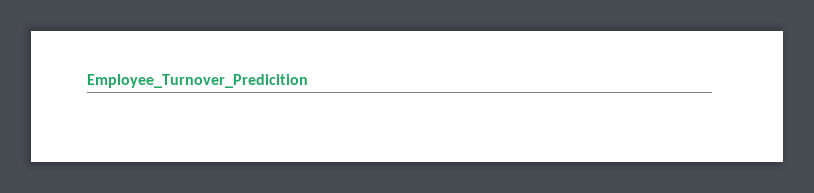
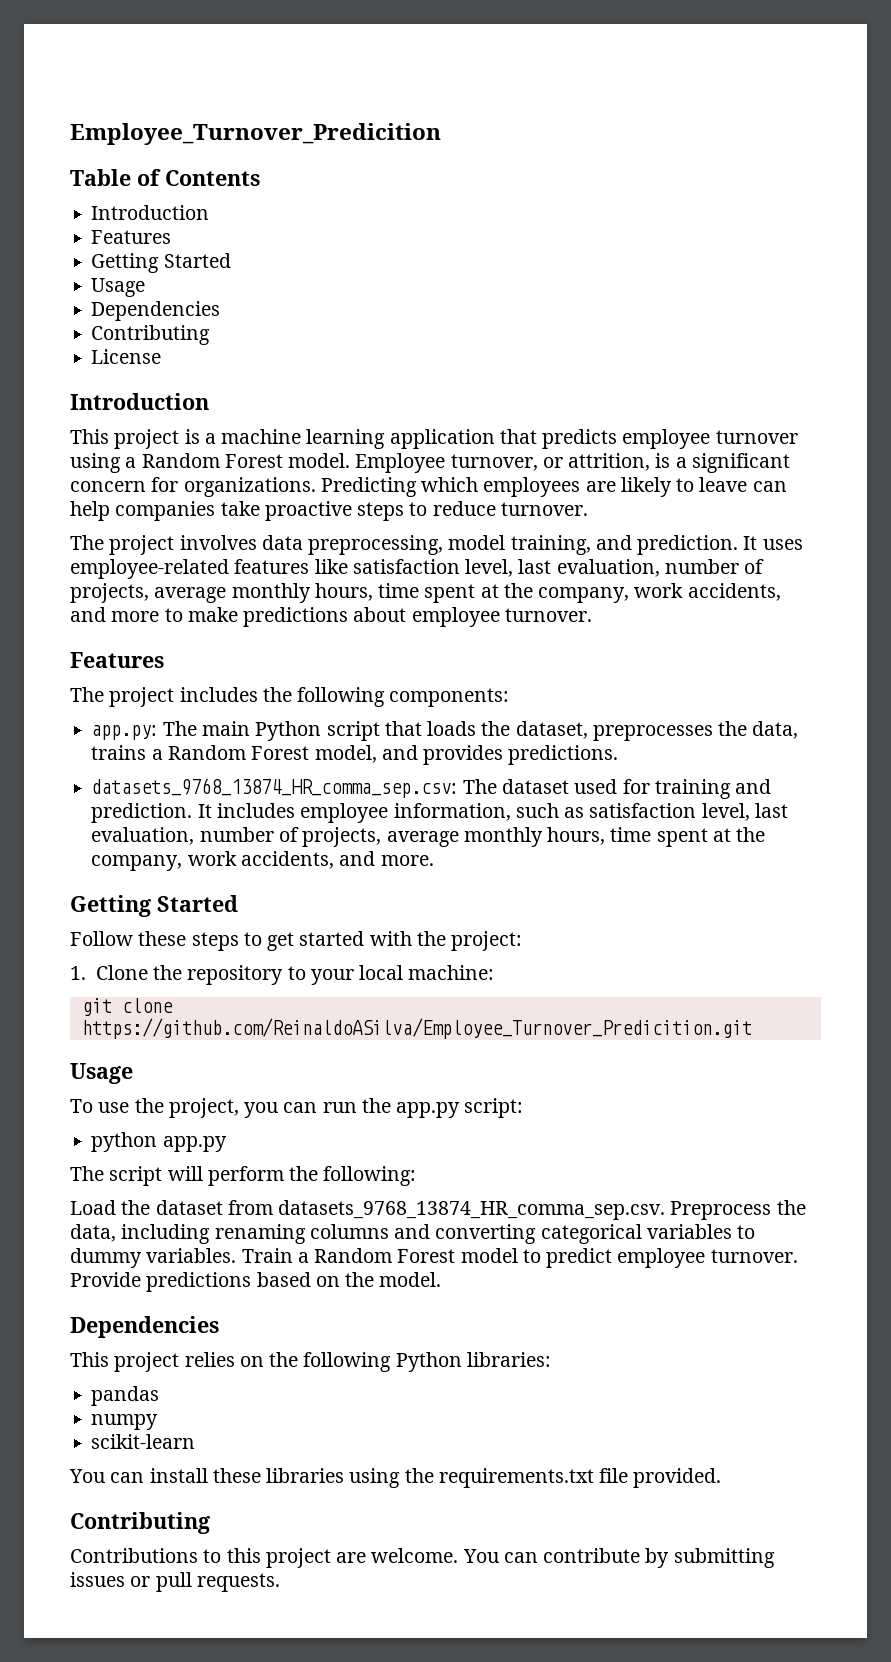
+ Table of Contents
+ Introduction
+ Features
+ Getting Started
+ Usage
+ Dependencies
+ Contributing
+ License
+ Introduction
+ This project is a machine learning application that predicts employee turnover using a Random Forest model. Employee turnover, or attrition, is a significant concern for organizations. Predicting which employees are likely to leave can help companies take proactive steps to reduce turnover.
+ The project involves data preprocessing, model training, and prediction. It uses employee-related features like satisfaction level, last evaluation, number of projects, average monthly hours, time spent at the company, work accidents, and more to make predictions about employee turnover.
+ Features
+ The project includes the following components:
+ app.py: The main Python script that loads the dataset, preprocesses the data, trains a Random Forest model, and provides predictions.
+ datasets_9768_13874_HR_comma_sep.csv: The dataset used for training and prediction. It includes employee information, such as satisfaction level, last evaluation, number of projects, average monthly hours, time spent at the company, work accidents, and more.
+ Getting Started
+ Follow these steps to get started with the project:
+ 1. Clone the repository to your local machine:
+ git clone https://github.com/ReinaldoASilva/Employee_Turnover_Predicition.git
+ Usage
+ To use the project, you can run the app.py script:
+ python app.py
+ The script will perform the following:
+ Load the dataset from datasets_9768_13874_HR_comma_sep.csv. Preprocess the data, including renaming columns and converting categorical variables to dummy variables. Train a Random Forest model to predict employee turnover. Provide predictions based on the model.
+ Dependencies
+ This project relies on the following Python libraries:
+ pandas
+ numpy
+ scikit-learn
+ You can install these libraries using the requirements.txt file provided.
+ Contributing
+ Contributions to this project are welcome. You can contribute by submitting issues or pull requests.

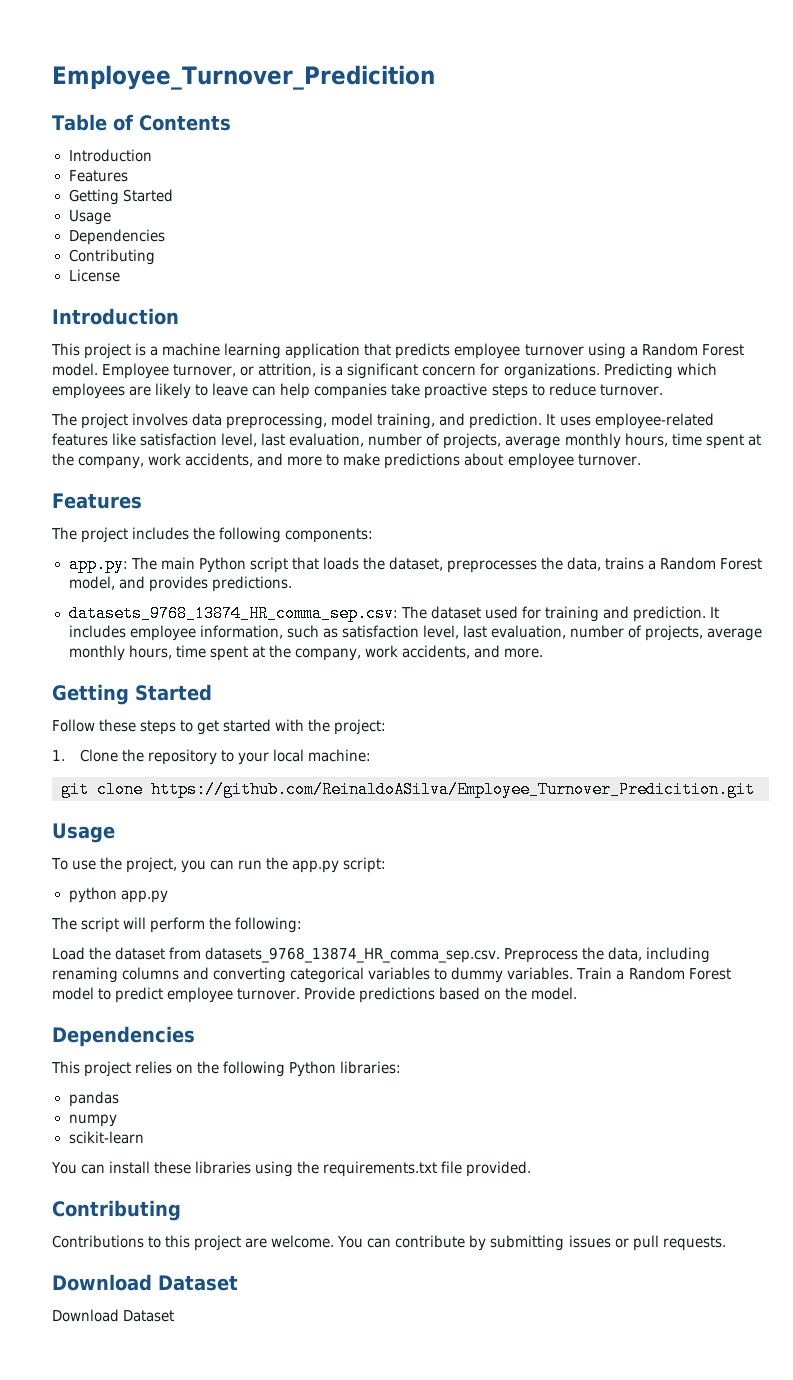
  You can contribute by submitting issues or pull requests.
+ Download Dataset
+ Download Dataset

